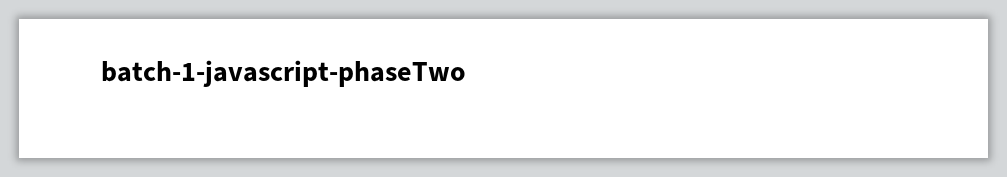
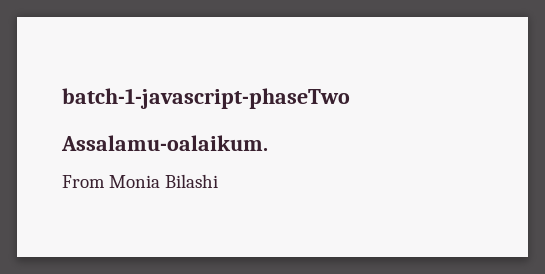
+ Assalamu-oalaikum.
+ From Monia Bilashi

